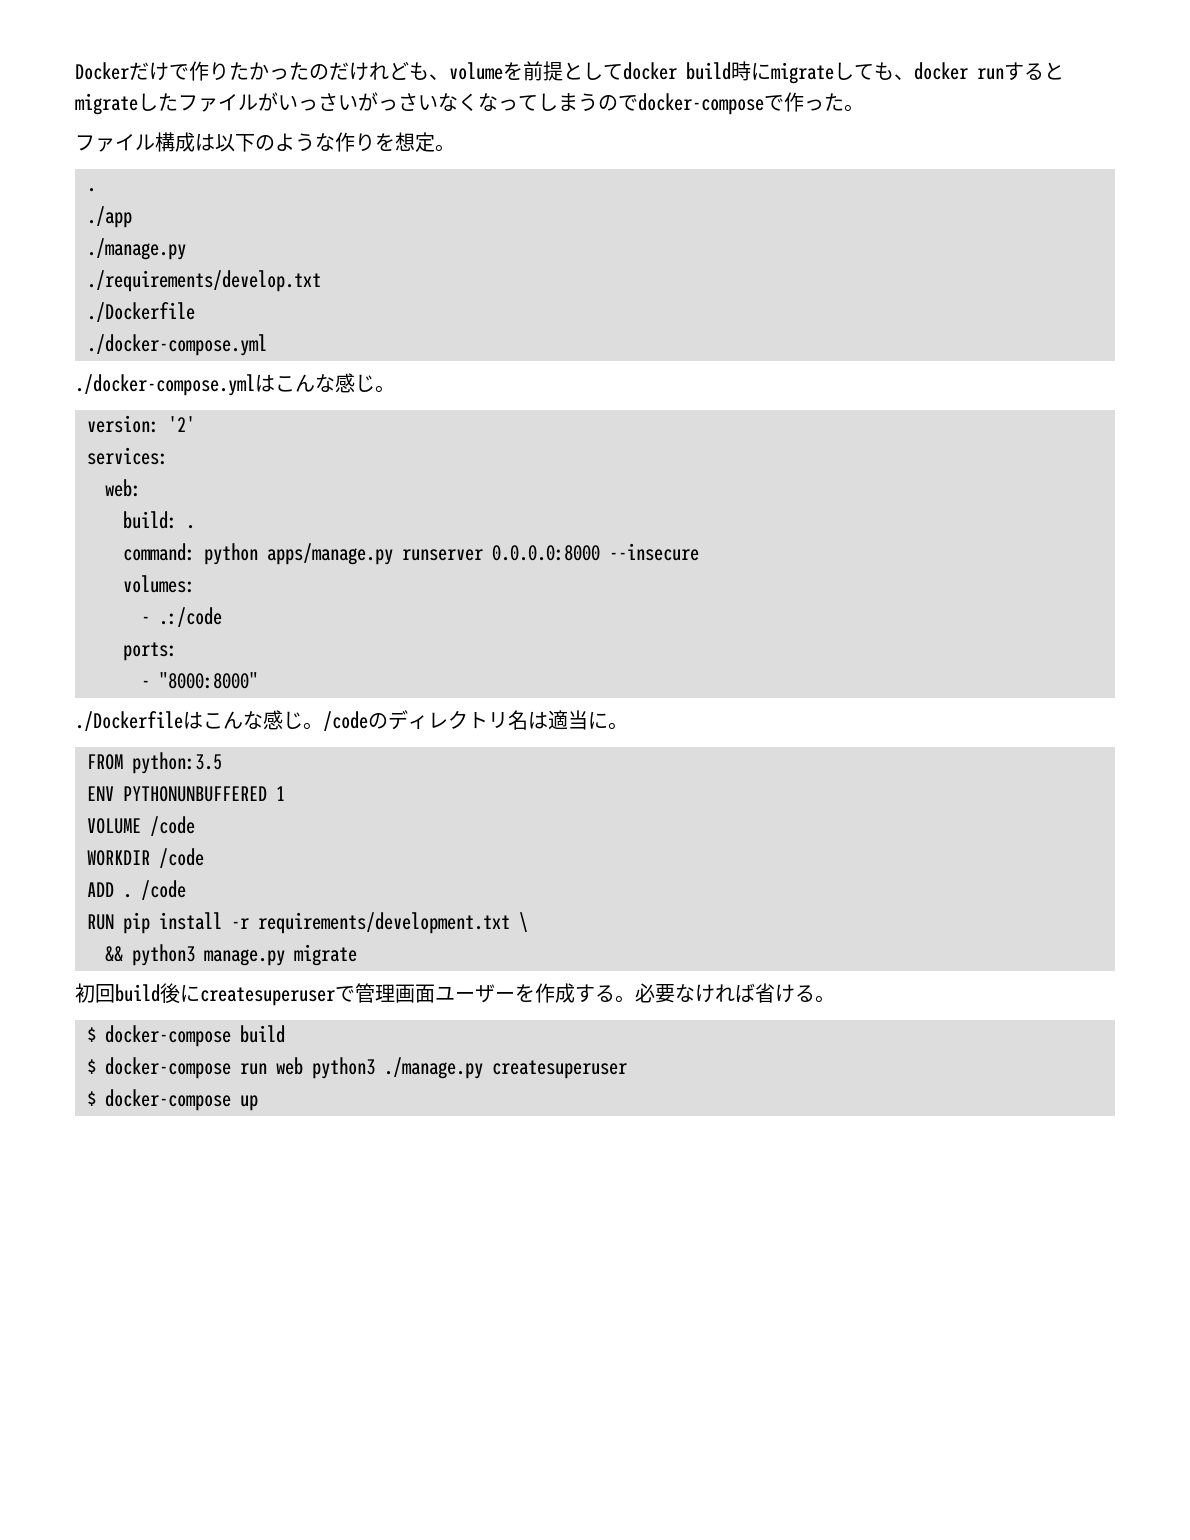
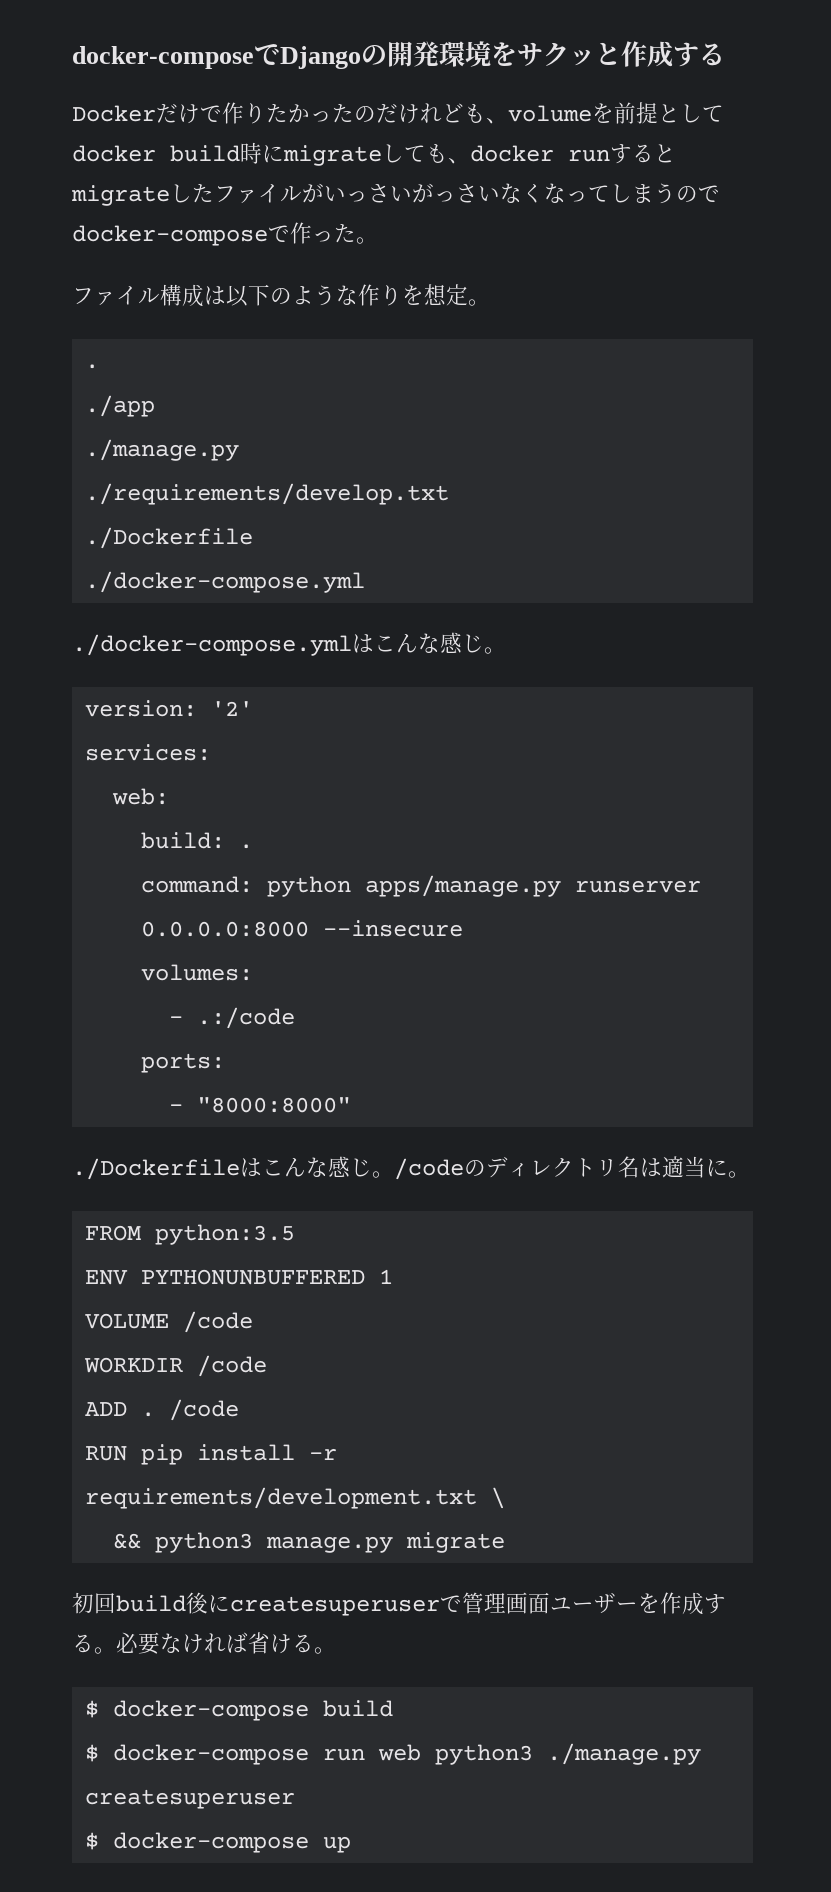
+ docker-composeでDjangoの開発環境をサクッと作成する

